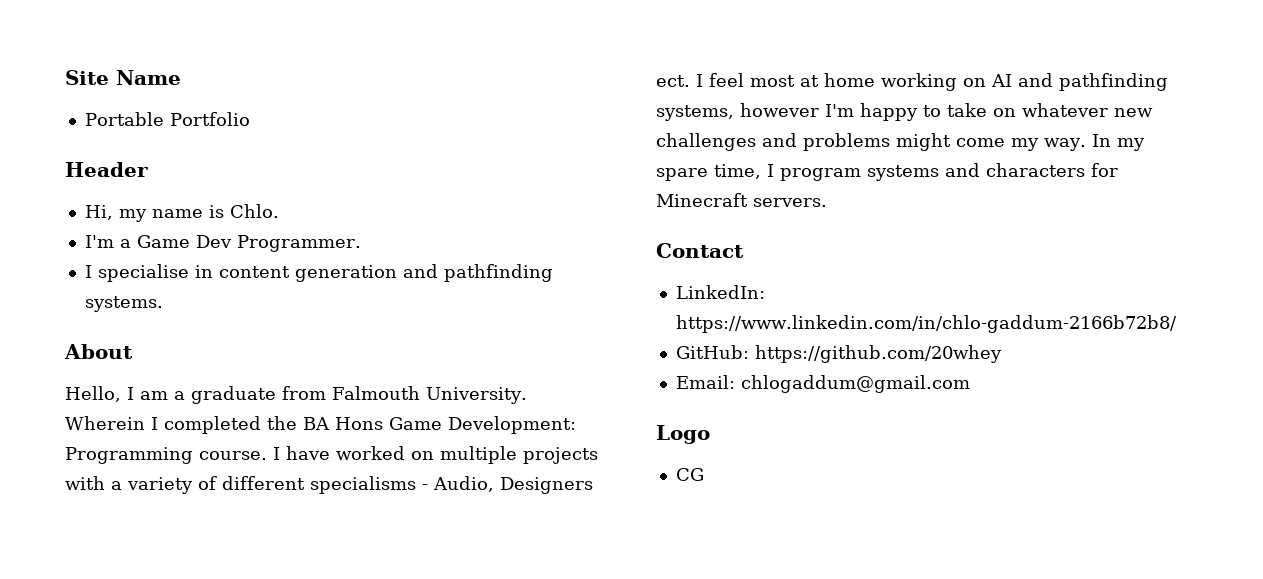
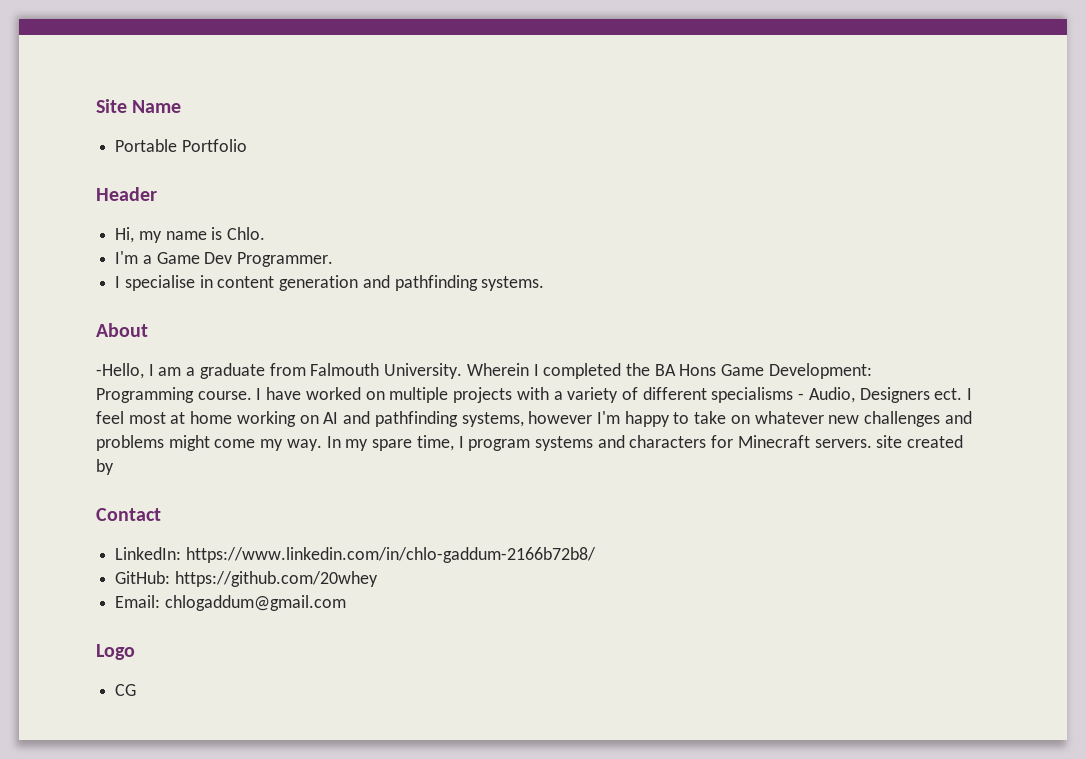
- Hello, I am a graduate from Falmouth University.
+ -Hello, I am a graduate from Falmouth University.
- In my spare time, I program systems and characters for Minecraft servers.
+ In my spare time, I program systems and characters for Minecraft servers. site created by

